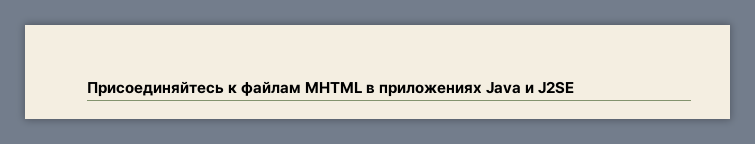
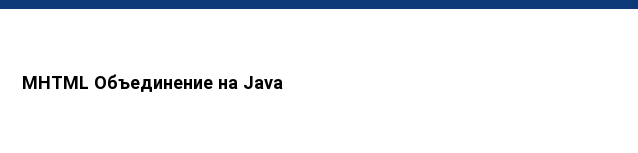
- Присоединяйтесь к файлам MHTML в приложениях Java и J2SE
+ MHTML Объединение на Java

